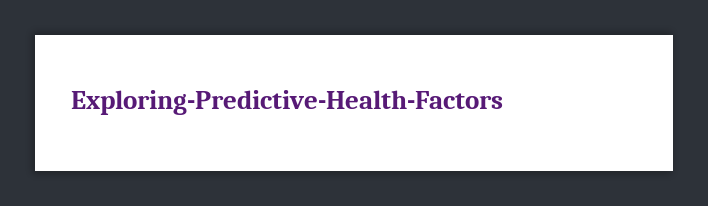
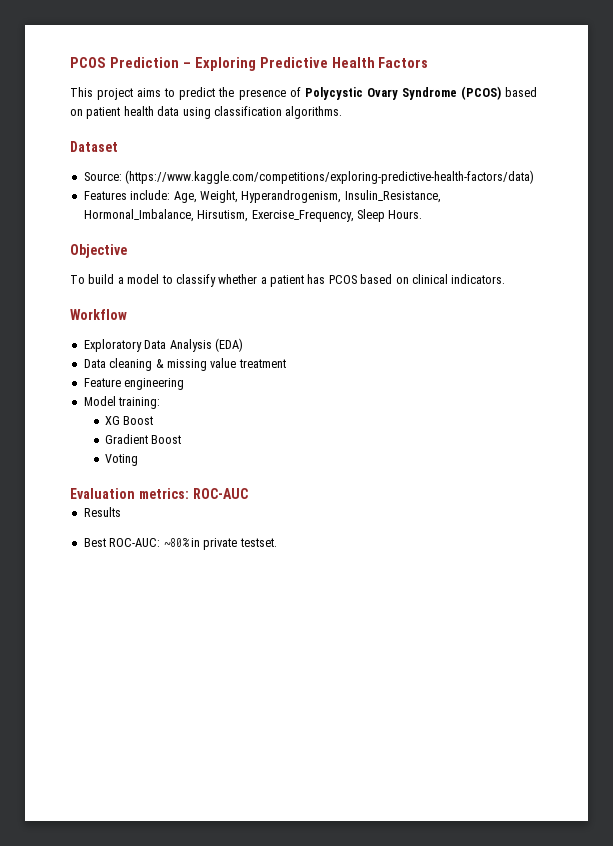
- Exploring-Predictive-Health-Factors
+ PCOS Prediction – Exploring Predictive Health Factors
+ This project aims to predict the presence of Polycystic Ovary Syndrome (PCOS) based on patient health data using classification algorithms.
+ Dataset
+ Source: (https://www.kaggle.com/competitions/exploring-predictive-health-factors/data)
+ Features include: Age, Weight, Hyperandrogenism, Insulin_Resistance, Hormonal_Imbalance, Hirsutism, Exercise_Frequency, Sleep Hours.
+ Objective
+ To build a model to classify whether a patient has PCOS based on clinical indicators.
+ Workflow
+ Exploratory Data Analysis (EDA)
+ Data cleaning & missing value treatment
+ Feature engineering
+ Model training:
+ XG Boost
+ Gradient Boost
+ Voting
+ Evaluation metrics: ROC-AUC
+ Results
+ Best ROC-AUC: ~80% in private testset.

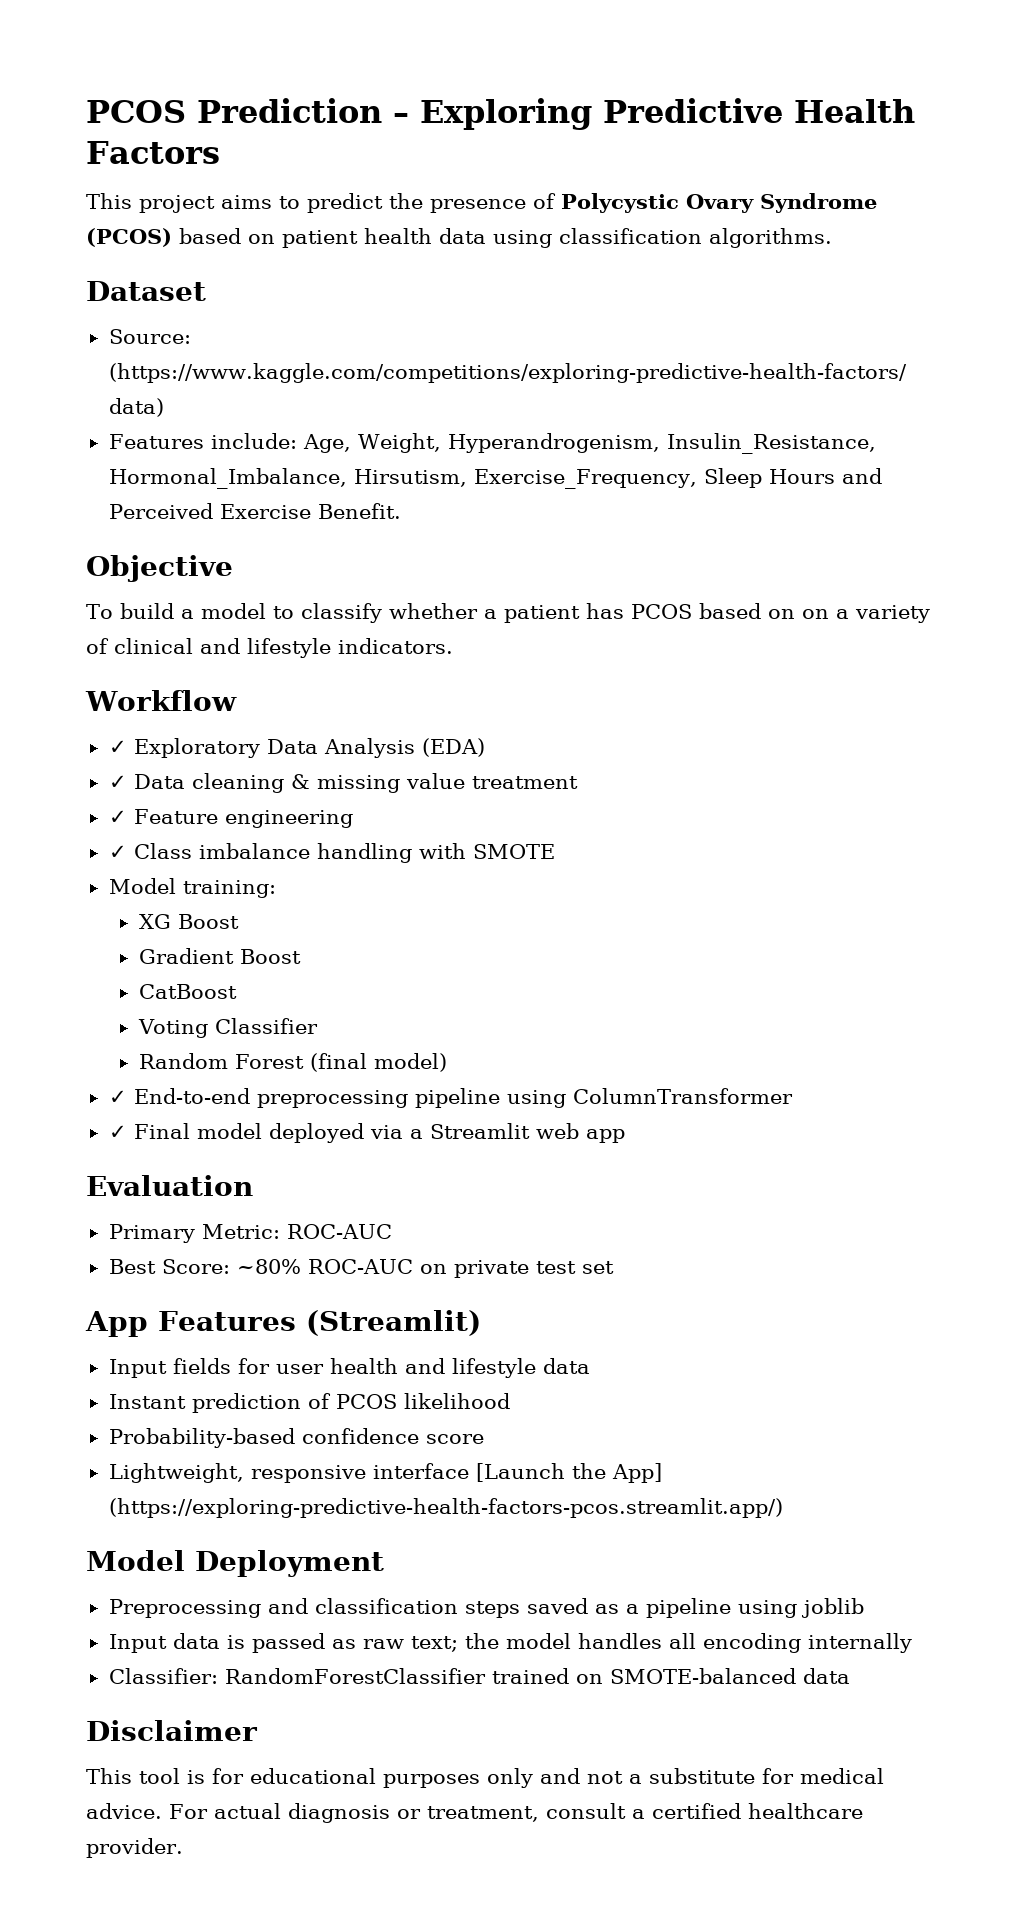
- Features include: Age, Weight, Hyperandrogenism, Insulin_Resistance, Hormonal_Imbalance, Hirsutism, Exercise_Frequency, Sleep Hours.
+ Features include: Age, Weight, Hyperandrogenism, Insulin_Resistance, Hormonal_Imbalance, Hirsutism, Exercise_Frequency, Sleep Hours and Perceived Exercise Benefit.
- To build a model to classify whether a patient has PCOS based on clinical indicators.
+ To build a model to classify whether a patient has PCOS based on on a variety of clinical and lifestyle indicators.
- Exploratory Data Analysis (EDA)
+ ✓ Exploratory Data Analysis (EDA)
- Data cleaning & missing value treatment
+ ✓ Data cleaning & missing value treatment
- Feature engineering
+ ✓ Feature engineering
+ ✓ Class imbalance handling with SMOTE
+ CatBoost
- Voting
+ Voting Classifier
+ Random Forest (final model)
+ ✓ End-to-end preprocessing pipeline using ColumnTransformer
+ ✓ Final model deployed via a Streamlit web app
- Evaluation metrics: ROC-AUC
+ Evaluation
+ Primary Metric: ROC-AUC
- Results
- Best ROC-AUC: ~80% in private testset.
+ Best Score: ~80% ROC-AUC on private test set
+ App Features (Streamlit)
+ Input fields for user health and lifestyle data
+ Instant prediction of PCOS likelihood
+ Probability-based confidence score
+ Lightweight, responsive interface [Launch the App] (https://exploring-predictive-health-factors-pcos.streamlit.app/)
+ Model Deployment
+ Preprocessing and classification steps saved as a pipeline using joblib
+ Input data is passed as raw text; the model handles all encoding internally
+ Classifier: RandomForestClassifier trained on SMOTE-balanced data
+ Disclaimer
+ This tool is for educational purposes only and not a substitute for medical advice. For actual diagnosis or treatment, consult a certified healthcare provider.

